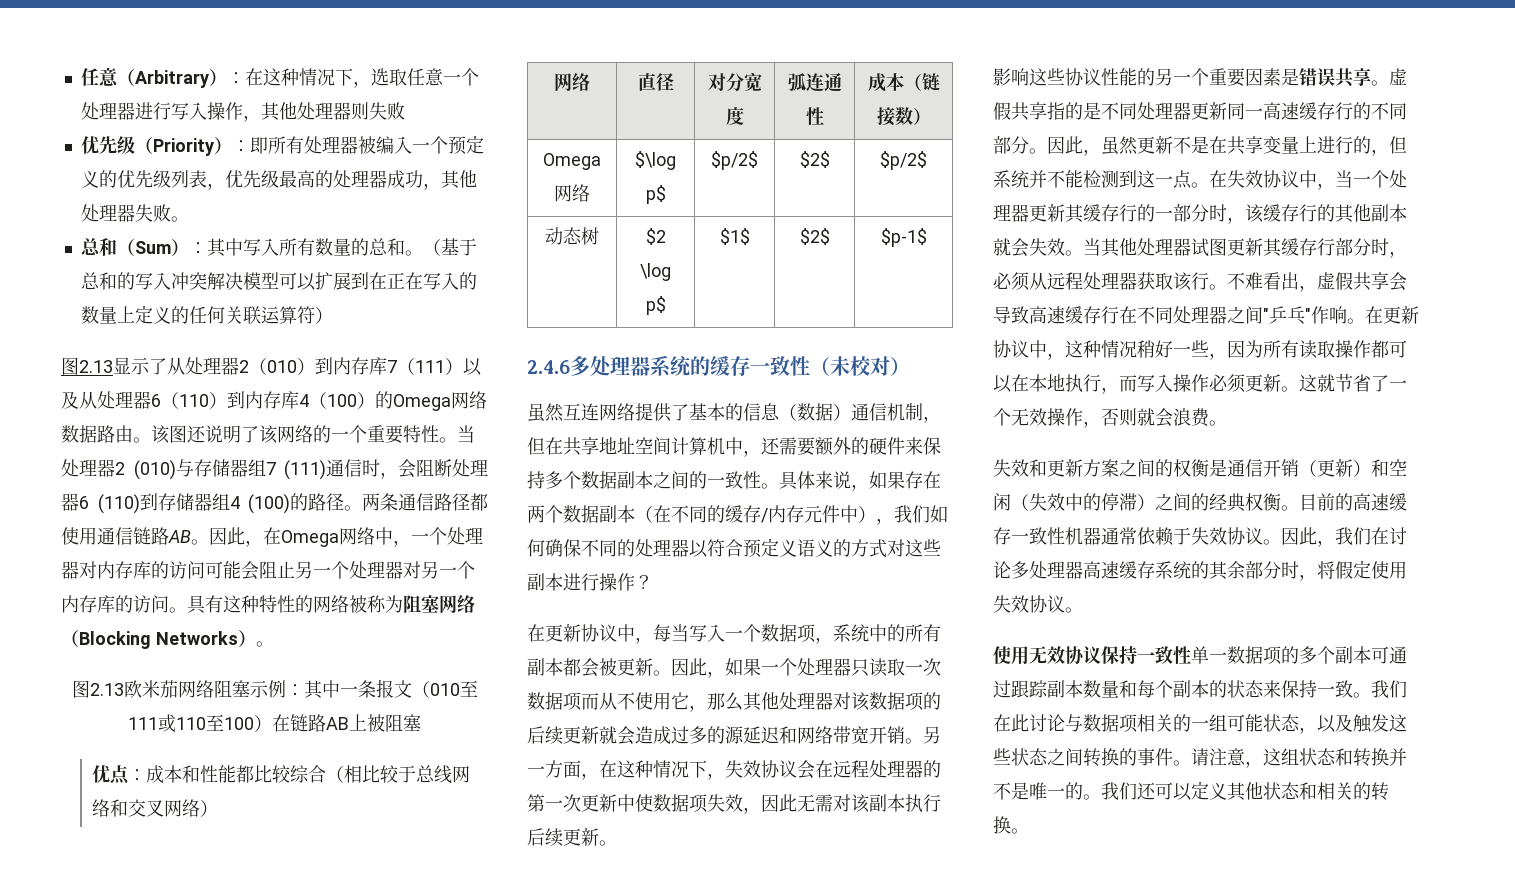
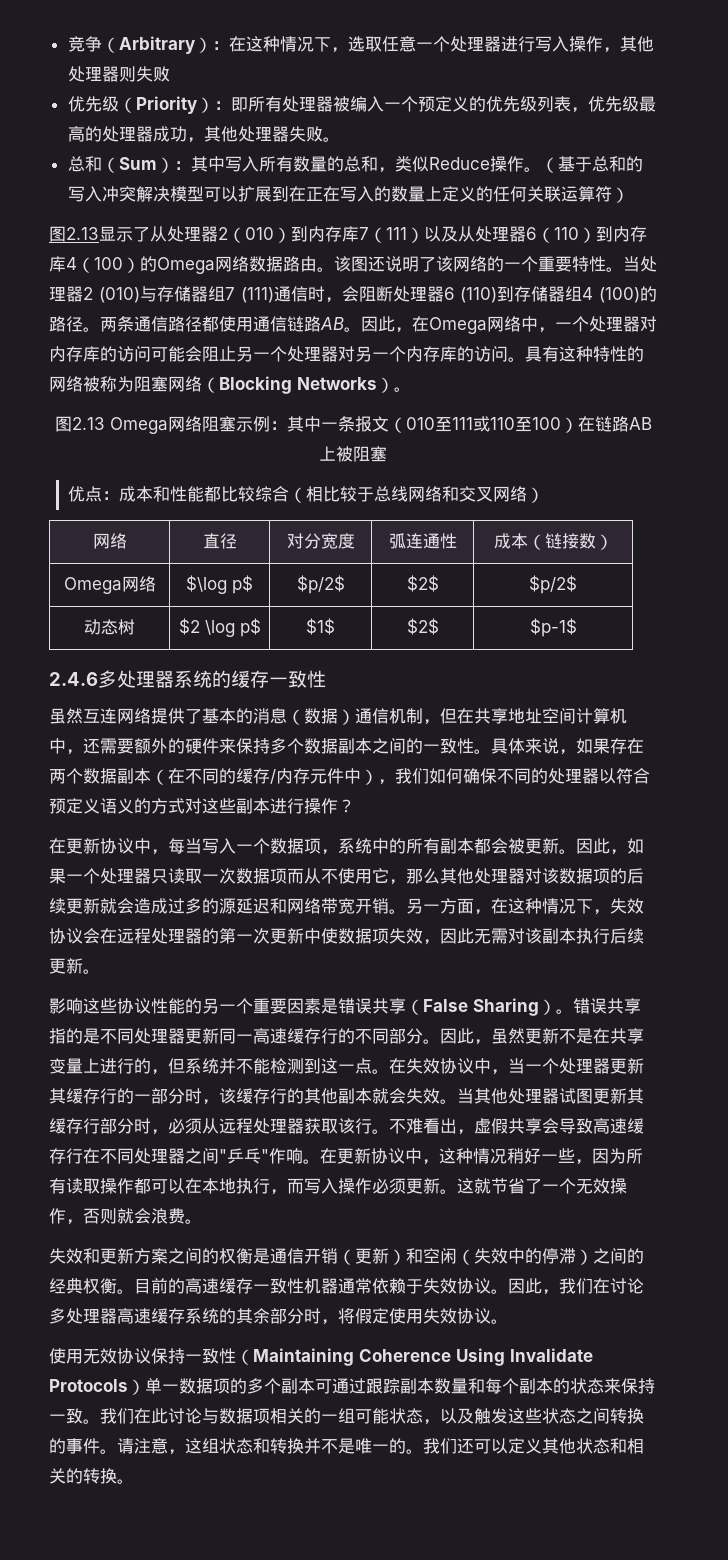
- 任意（Arbitrary）：在这种情况下，选取任意一个处理器进行写入操作，其他处理器则失败
+ 竞争（Arbitrary）：在这种情况下，选取任意一个处理器进行写入操作，其他处理器则失败
- 总和（Sum）：其中写入所有数量的总和。
+ 总和（Sum）：其中写入所有数量的总和，类似Reduce操作。
- 图2.13欧米茄网络阻塞示例：其中一条报文（010至111或110至100）在链路AB上被阻塞
+ 图2.13 Omega网络阻塞示例：其中一条报文（010至111或110至100）在链路AB上被阻塞
- 2.4.6多处理器系统的缓存一致性（未校对）
+ 2.4.6多处理器系统的缓存一致性
- 虽然互连网络提供了基本的信息（数据）通信机制，但在共享地址空间计算机中，还需要额外的硬件来保持多个数据副本之间的一致性。
+ 虽然互连网络提供了基本的消息（数据）通信机制，但在共享地址空间计算机中，还需要额外的硬件来保持多个数据副本之间的一致性。
- 影响这些协议性能的另一个重要因素是错误共享。虚假共享指的是不同处理器更新同一高速缓存行的不同部分。
+ 影响这些协议性能的另一个重要因素是错误共享（False Sharing）。错误共享指的是不同处理器更新同一高速缓存行的不同部分。
- 使用无效协议保持一致性单一数据项的多个副本可通过跟踪副本数量和每个副本的状态来保持一致。
+ 使用无效协议保持一致性（Maintaining Coherence Using Invalidate Protocols）单一数据项的多个副本可通过跟踪副本数量和每个副本的状态来保持一致。

